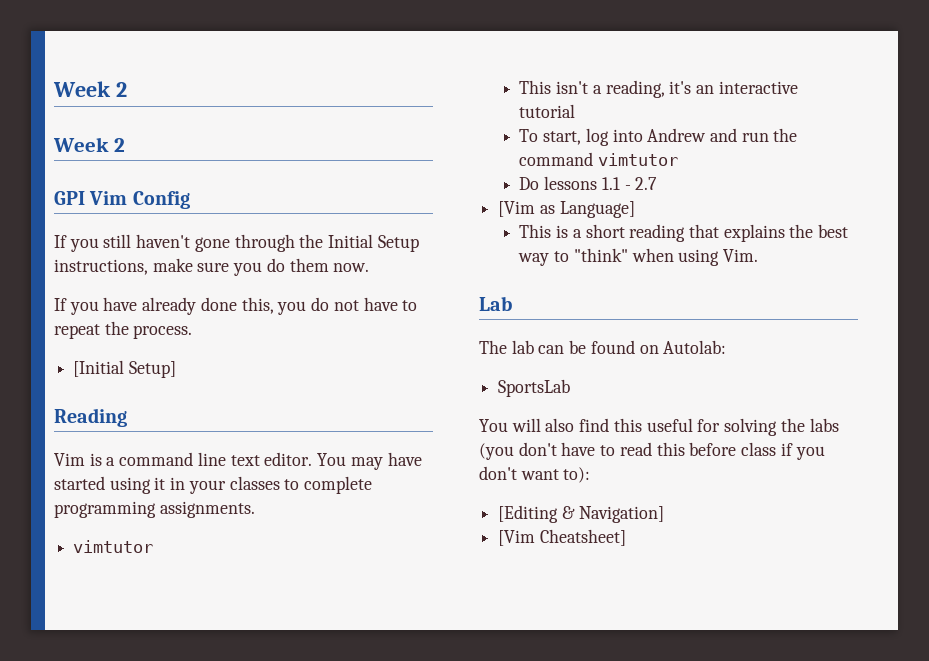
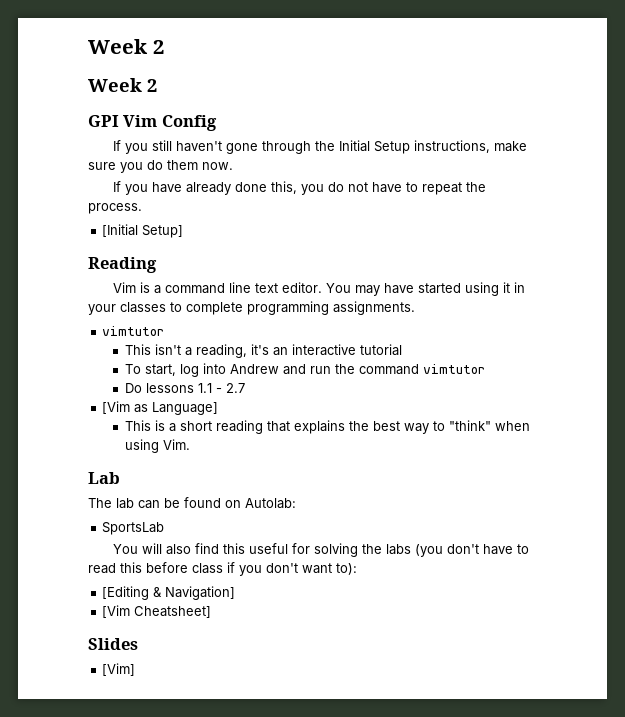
+ Slides
+ [Vim]

